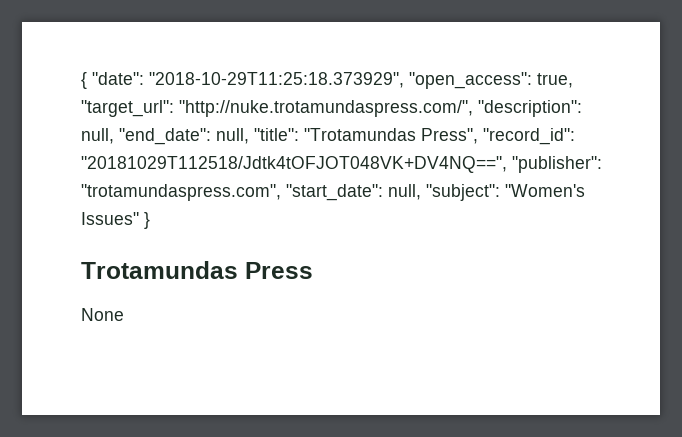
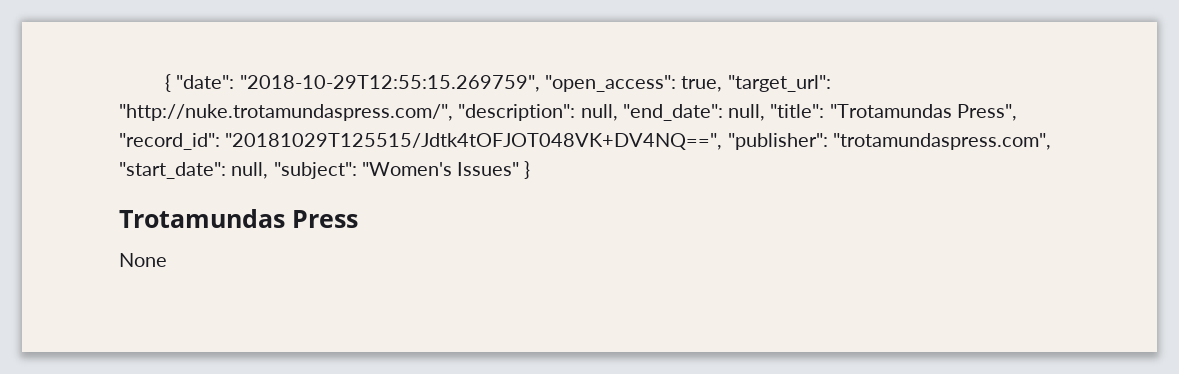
- { "date": "2018-10-29T11:25:18.373929", "open_access": true, "target_url": "http://nuke.trotamundaspress.com/", "description": null, "end_date": null, "title": "Trotamundas Press", "record_id": "20181029T112518/Jdtk4tOFJOT048VK+DV4NQ==", "publisher": "trotamundaspress.com", "start_date": null, "subject": "Women's Issues" }
+ { "date": "2018-10-29T12:55:15.269759", "open_access": true, "target_url": "http://nuke.trotamundaspress.com/", "description": null, "end_date": null, "title": "Trotamundas Press", "record_id": "20181029T125515/Jdtk4tOFJOT048VK+DV4NQ==", "publisher": "trotamundaspress.com", "start_date": null, "subject": "Women's Issues" }

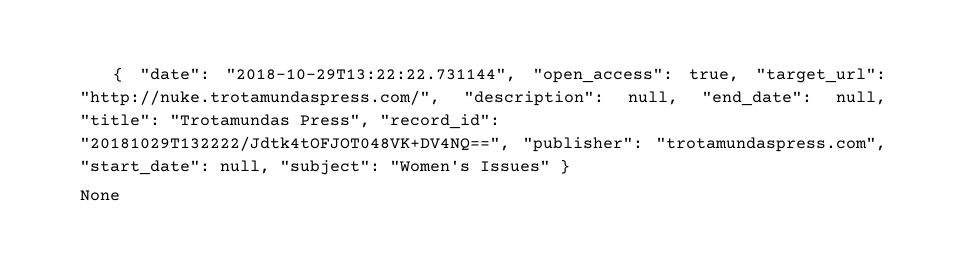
- { "date": "2018-10-29T12:55:15.269759", "open_access": true, "target_url": "http://nuke.trotamundaspress.com/", "description": null, "end_date": null, "title": "Trotamundas Press", "record_id": "20181029T125515/Jdtk4tOFJOT048VK+DV4NQ==", "publisher": "trotamundaspress.com", "start_date": null, "subject": "Women's Issues" }
+ { "date": "2018-10-29T13:22:22.731144", "open_access": true, "target_url": "http://nuke.trotamundaspress.com/", "description": null, "end_date": null, "title": "Trotamundas Press", "record_id": "20181029T132222/Jdtk4tOFJOT048VK+DV4NQ==", "publisher": "trotamundaspress.com", "start_date": null, "subject": "Women's Issues" }
- Trotamundas Press

